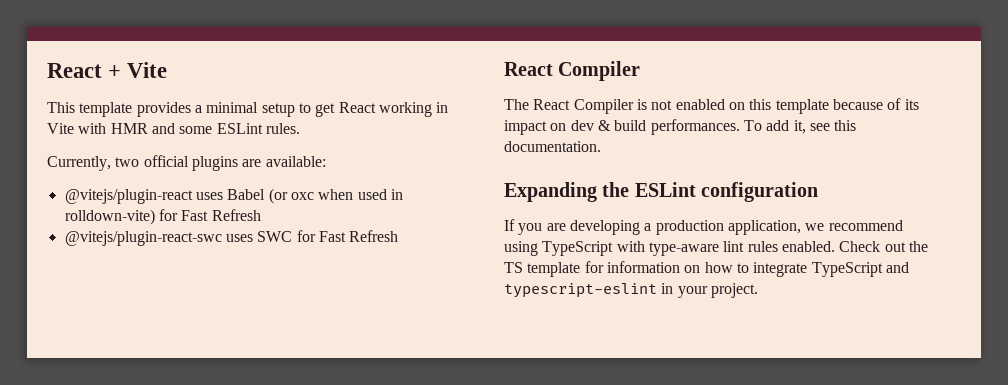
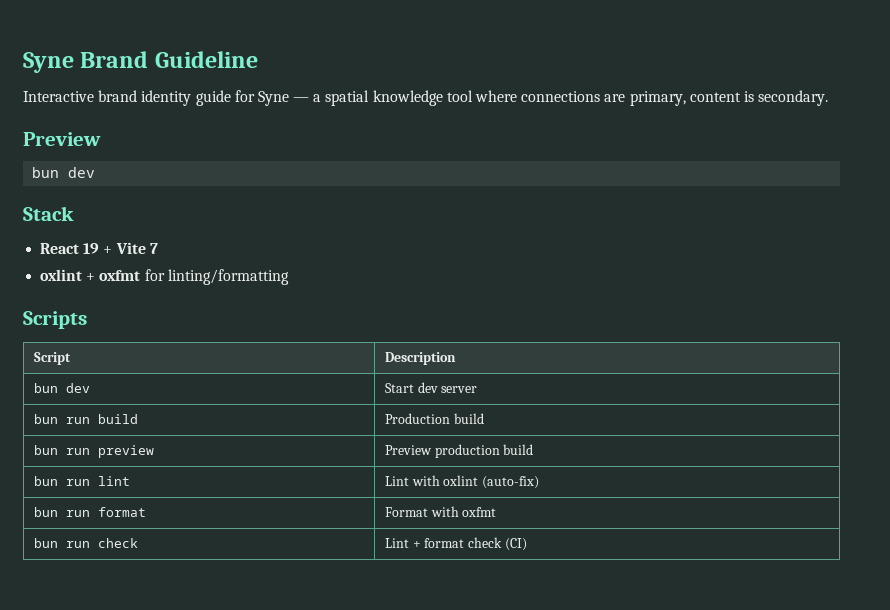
- React + Vite
- This template provides a minimal setup to get React working in Vite with HMR and some ESLint rules.
- Currently, two official plugins are available:
- @vitejs/plugin-react uses Babel (or oxc when used in rolldown-vite) for Fast Refresh
- @vitejs/plugin-react-swc uses SWC for Fast Refresh
- React Compiler
- The React Compiler is not enabled on this template because of its impact on dev & build performances. To add it, see this documentation.
- Expanding the ESLint configuration
- If you are developing a production application, we recommend using TypeScript with type-aware lint rules enabled. Check out the TS template for information on how to integrate TypeScript and typescript-eslint in your project.
+ Syne Brand Guideline
+ Interactive brand identity guide for Syne — a spatial knowledge tool where connections are primary, content is secondary.
+ Preview
+ bun dev
+ Stack
+ React 19 + Vite 7
+ oxlint + oxfmt for linting/formatting
+ Scripts
+ Script | Description
+ bun dev | Start dev server
+ bun run build | Production build
+ bun run preview | Preview production build
+ bun run lint | Lint with oxlint (auto-fix)
+ bun run format | Format with oxfmt
+ bun run check | Lint + format check (CI)

